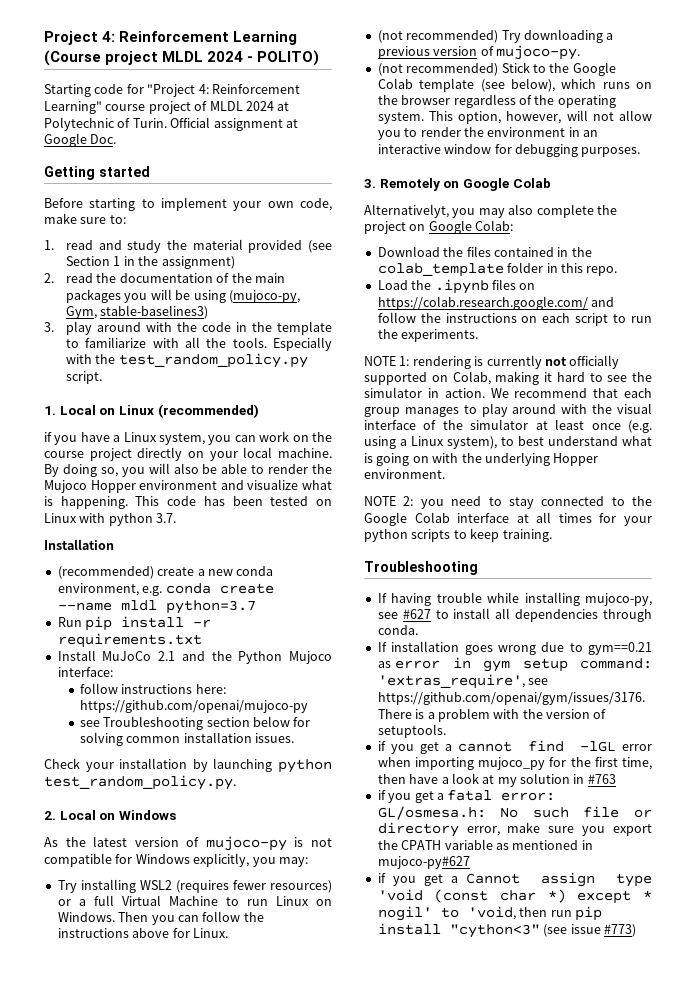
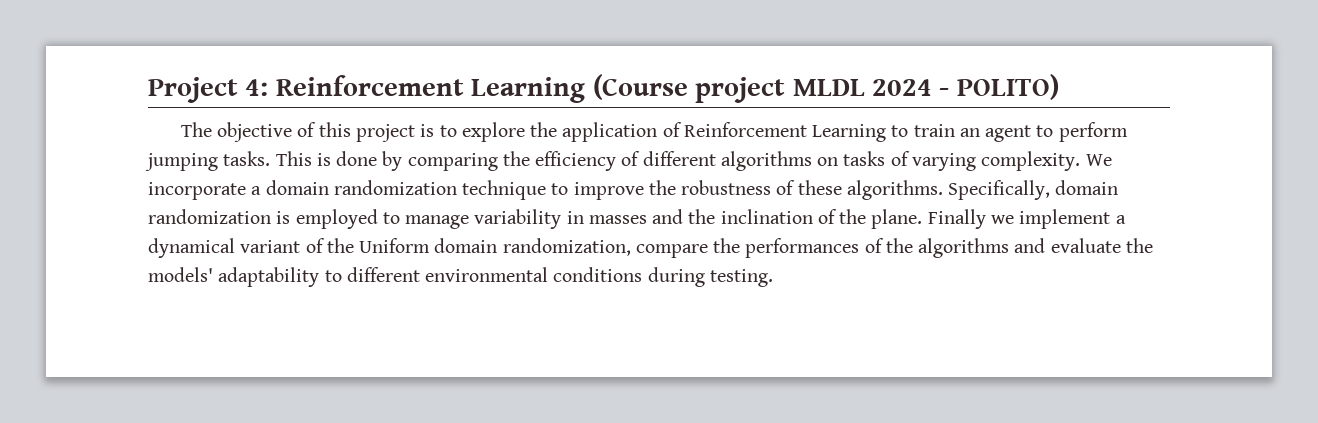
- Starting code for "Project 4: Reinforcement Learning" course project of MLDL 2024 at Polytechnic of Turin. Official assignment at Google Doc.
- Getting started
- Before starting to implement your own code, make sure to:
- 1. read and study the material provided (see Section 1 in the assignment)
- 2. read the documentation of the main packages you will be using (mujoco-py, Gym, stable-baselines3)
- 3. play around with the code in the template to familiarize with all the tools. Especially with the test_random_policy.py script.
- 1. Local on Linux (recommended)
- if you have a Linux system, you can work on the course project directly on your local machine. By doing so, you will also be able to render the Mujoco Hopper environment and visualize what is happening. This code has been tested on Linux with python 3.7.
- Installation
- (recommended) create a new conda environment, e.g. conda create --name mldl python=3.7
- Run pip install -r requirements.txt
- Install MuJoCo 2.1 and the Python Mujoco interface:
- follow instructions here: https://github.com/openai/mujoco-py
- see Troubleshooting section below for solving common installation issues.
- Check your installation by launching python test_random_policy.py.
- 2. Local on Windows
- As the latest version of mujoco-py is not compatible for Windows explicitly, you may:
- Try installing WSL2 (requires fewer resources) or a full Virtual Machine to run Linux on Windows. Then you can follow the instructions above for Linux.
- (not recommended) Try downloading a previous version of mujoco-py.
- (not recommended) Stick to the Google Colab template (see below), which runs on the browser regardless of the operating system. This option, however, will not allow you to render the environment in an interactive window for debugging purposes.
- 3. Remotely on Google Colab
- Alternativelyt, you may also complete the project on Google Colab:
- Download the files contained in the colab_template folder in this repo.
- Load the .ipynb files on https://colab.research.google.com/ and follow the instructions on each script to run the experiments.
- NOTE 1: rendering is currently not officially supported on Colab, making it hard to see the simulator in action. We recommend that each group manages to play around with the visual interface of the simulator at least once (e.g. using a Linux system), to best understand what is going on with the underlying Hopper environment.
- NOTE 2: you need to stay connected to the Google Colab interface at all times for your python scripts to keep training.
- Troubleshooting
- If having trouble while installing mujoco-py, see #627 to install all dependencies through conda.
- If installation goes wrong due to gym==0.21 as error in gym setup command: 'extras_require', see https://github.com/openai/gym/issues/3176. There is a problem with the version of setuptools.
- if you get a cannot find -lGL error when importing mujoco_py for the first time, then have a look at my solution in #763
- if you get a fatal error: GL/osmesa.h: No such file or directory error, make sure you export the CPATH variable as mentioned in mujoco-py#627
- if you get a Cannot assign type 'void (const char *) except * nogil' to 'void, then run pip install "cython<3" (see issue #773)
+ The objective of this project is to explore the application of Reinforcement Learning to train an agent to perform jumping tasks. This is done by comparing the efficiency of different algorithms on tasks of varying complexity. We incorporate a domain randomization technique to improve the robustness of these algorithms. Specifically, domain randomization is employed to manage variability in masses and the inclination of the plane. Finally we implement a dynamical variant of the Uniform domain randomization, compare the performances of the algorithms and evaluate the models' adaptability to different environmental conditions during testing.

